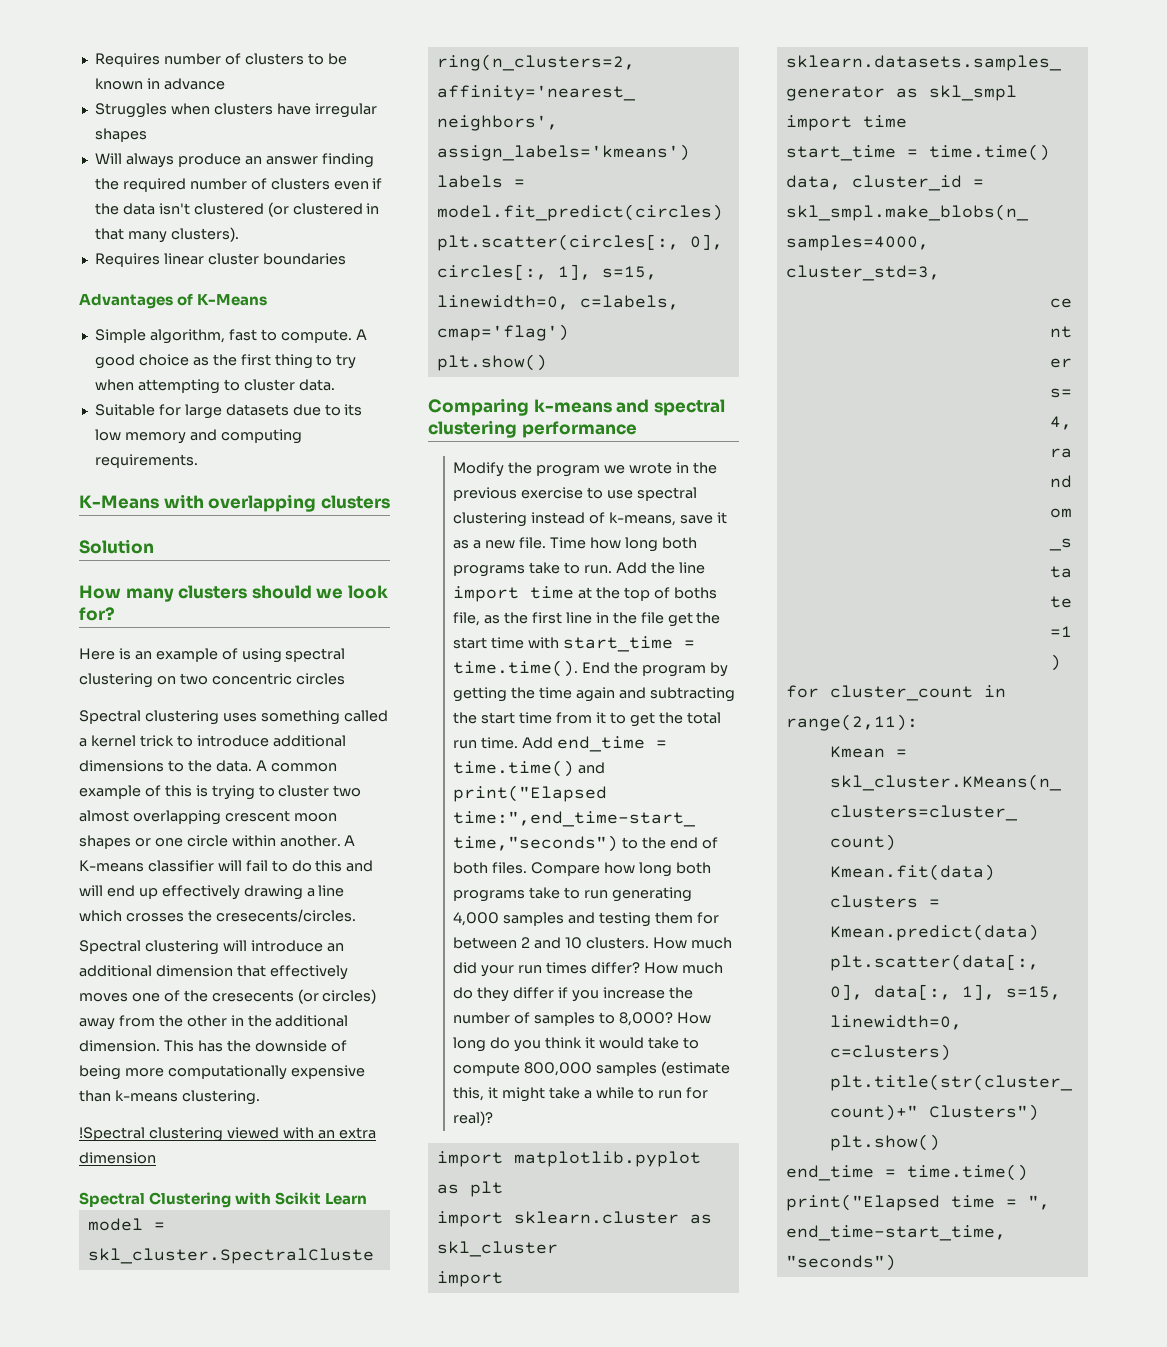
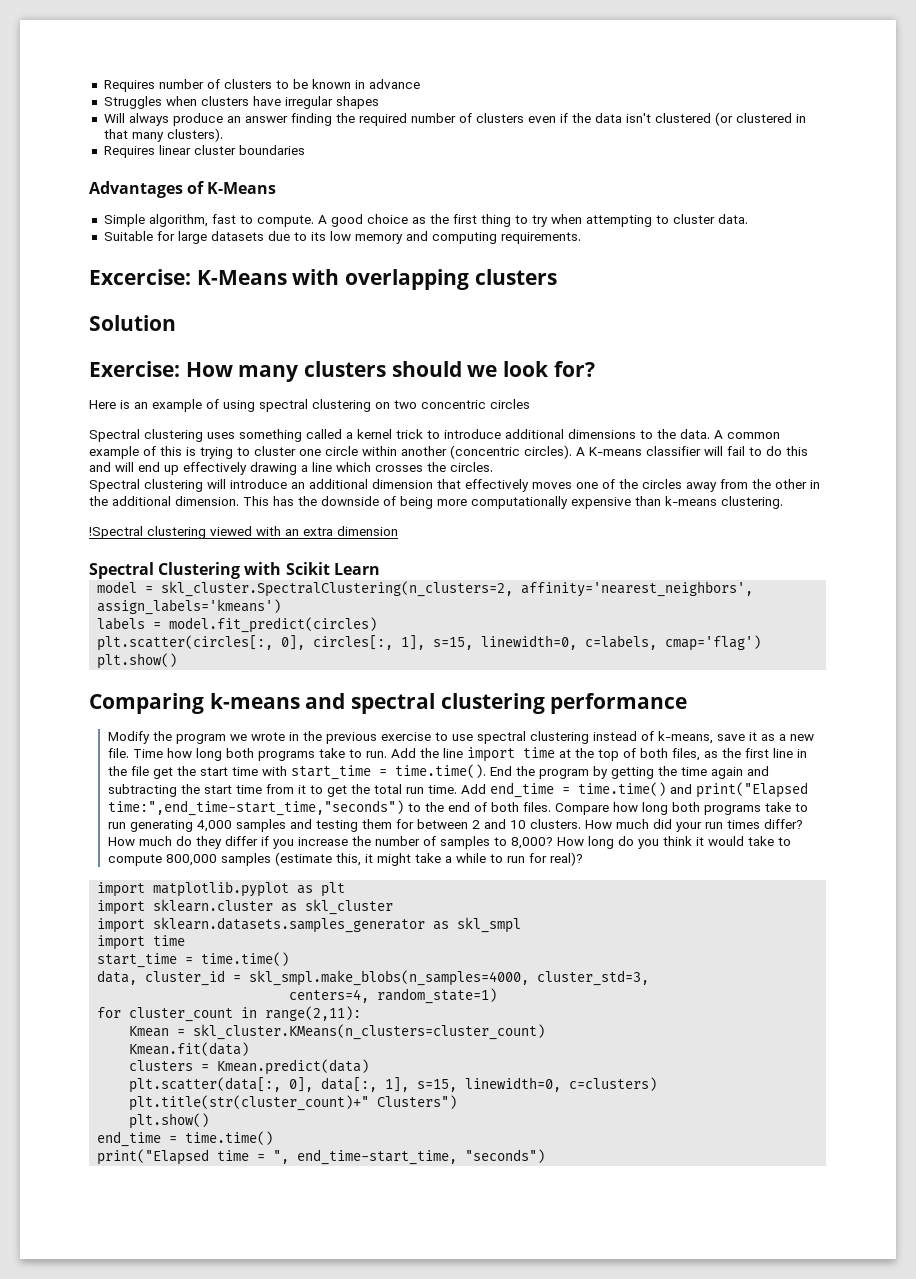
- K-Means with overlapping clusters
+ Excercise: K-Means with overlapping clusters
- How many clusters should we look for?
+ Exercise: How many clusters should we look for?
- A common example of this is trying to cluster two almost overlapping crescent moon shapes or one circle within another.
+ A common example of this is trying to cluster one circle within another (concentric circles).
- A K-means classifier will fail to do this and will end up effectively drawing a line which crosses the cresecents/circles.
+ A K-means classifier will fail to do this and will end up effectively drawing a line which crosses the circles.
- Spectral clustering will introduce an additional dimension that effectively moves one of the cresecents (or circles) away from the other in the additional dimension.
+ Spectral clustering will introduce an additional dimension that effectively moves one of the circles away from the other in the additional dimension.
- Add the line import time at the top of boths file, as the first line in the file get the start time with start_time = time.time(). End the program by getting the time again and subtracting the start time from it to get the total run time.
+ Add the line import time at the top of both files, as the first line in the file get the start time with start_time = time.time(). End the program by getting the time again and subtracting the start time from it to get the total run time.

